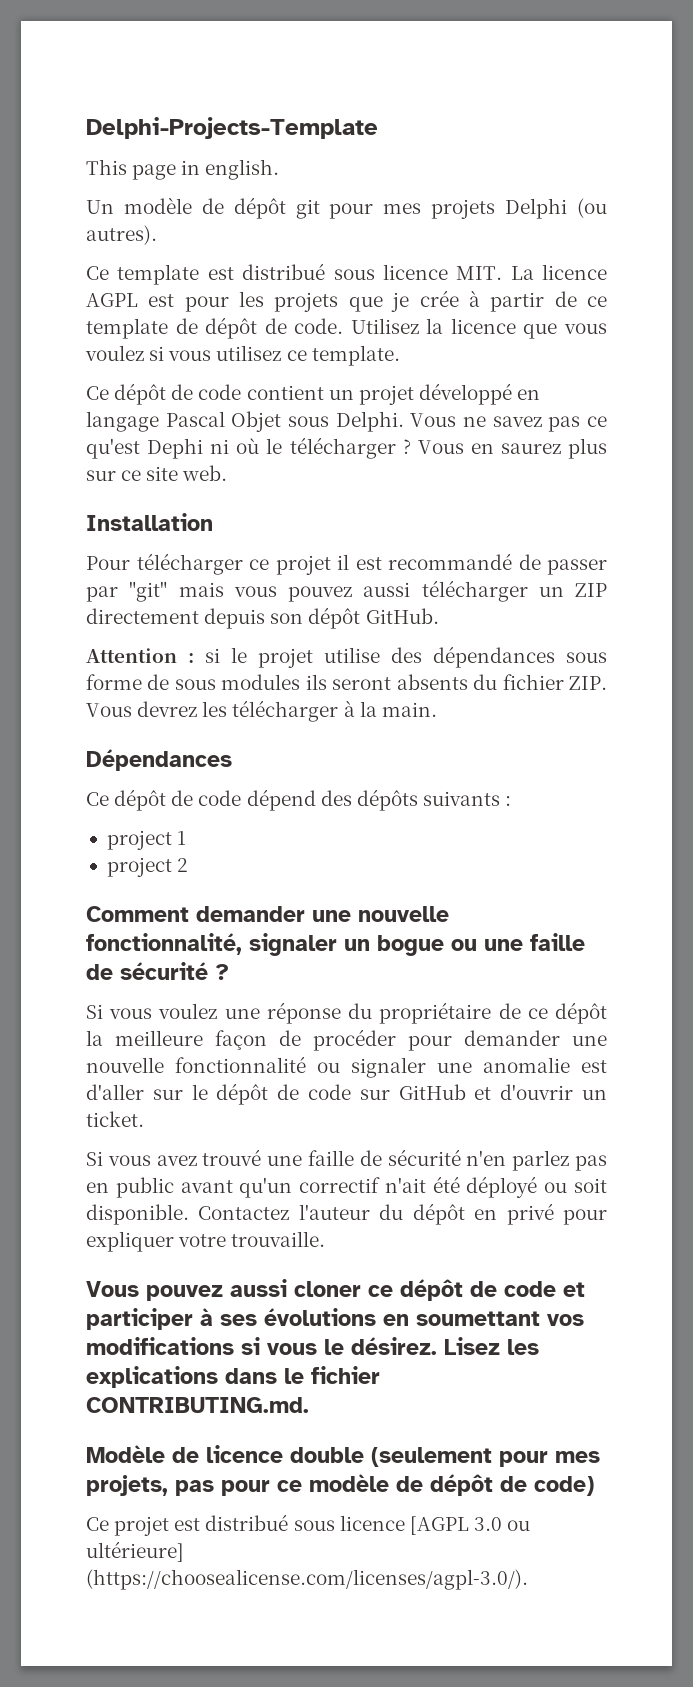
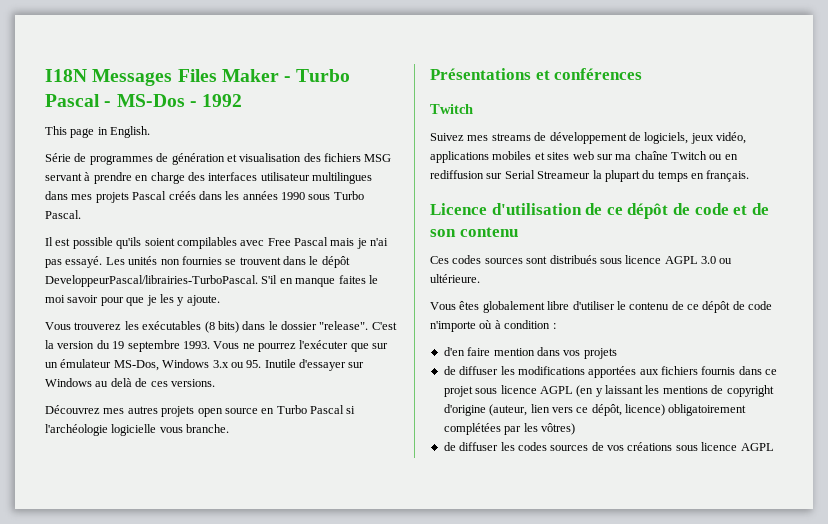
- Delphi-Projects-Template
- This page in english.
- Un modèle de dépôt git pour mes projets Delphi (ou autres).
- Ce template est distribué sous licence MIT. La licence AGPL est pour les projets que je crée à partir de ce template de dépôt de code. Utilisez la licence que vous voulez si vous utilisez ce template.
- Ce dépôt de code contient un projet développé en langage Pascal Objet sous Delphi. Vous ne savez pas ce qu'est Dephi ni où le télécharger ? Vous en saurez plus sur ce site web.
- Installation
- Pour télécharger ce projet il est recommandé de passer par "git" mais vous pouvez aussi télécharger un ZIP directement depuis son dépôt GitHub.
- Attention : si le projet utilise des dépendances sous forme de sous modules ils seront absents du fichier ZIP. Vous devrez les télécharger à la main.
- Dépendances
- Ce dépôt de code dépend des dépôts suivants :
- project 1
- project 2
- Comment demander une nouvelle fonctionnalité, signaler un bogue ou une faille de sécurité ?
- Si vous voulez une réponse du propriétaire de ce dépôt la meilleure façon de procéder pour demander une nouvelle fonctionnalité ou signaler une anomalie est d'aller sur le dépôt de code sur GitHub et d'ouvrir un ticket.
- Si vous avez trouvé une faille de sécurité n'en parlez pas en public avant qu'un correctif n'ait été déployé ou soit disponible. Contactez l'auteur du dépôt en privé pour expliquer votre trouvaille.
- Vous pouvez aussi cloner ce dépôt de code et participer à ses évolutions en soumettant vos modifications si vous le désirez. Lisez les explications dans le fichier CONTRIBUTING.md.
- Modèle de licence double (seulement pour mes projets, pas pour ce modèle de dépôt de code)
- Ce projet est distribué sous licence [AGPL 3.0 ou ultérieure] (https://choosealicense.com/licenses/agpl-3.0/).
+ I18N Messages Files Maker - Turbo Pascal - MS-Dos - 1992
+ This page in English.
+ Série de programmes de génération et visualisation des fichiers MSG servant à prendre en charge des interfaces utilisateur multilingues dans mes projets Pascal créés dans les années 1990 sous Turbo Pascal.
+ Il est possible qu'ils soient compilables avec Free Pascal mais je n'ai pas essayé. Les unités non fournies se trouvent dans le dépôt DeveloppeurPascal/librairies-TurboPascal. S'il en manque faites le moi savoir pour que je les y ajoute.
+ Vous trouverez les exécutables (8 bits) dans le dossier "release". C'est la version du 19 septembre 1993. Vous ne pourrez l'exécuter que sur un émulateur MS-Dos, Windows 3.x ou 95. Inutile d'essayer sur Windows au delà de ces versions.
+ Découvrez mes autres projets open source en Turbo Pascal si l'archéologie logicielle vous branche.
+ Présentations et conférences
+ Twitch
+ Suivez mes streams de développement de logiciels, jeux vidéo, applications mobiles et sites web sur ma chaîne Twitch ou en rediffusion sur Serial Streameur la plupart du temps en français.
+ Licence d'utilisation de ce dépôt de code et de son contenu
+ Ces codes sources sont distribués sous licence AGPL 3.0 ou ultérieure.
+ Vous êtes globalement libre d'utiliser le contenu de ce dépôt de code n'importe où à condition :
+ d'en faire mention dans vos projets
+ de diffuser les modifications apportées aux fichiers fournis dans ce projet sous licence AGPL (en y laissant les mentions de copyright d'origine (auteur, lien vers ce dépôt, licence) obligatoirement complétées par les vôtres)
+ de diffuser les codes sources de vos créations sous licence AGPL

